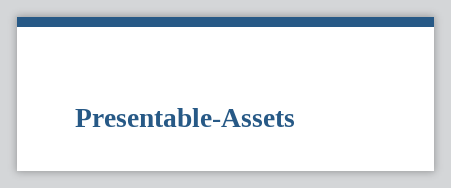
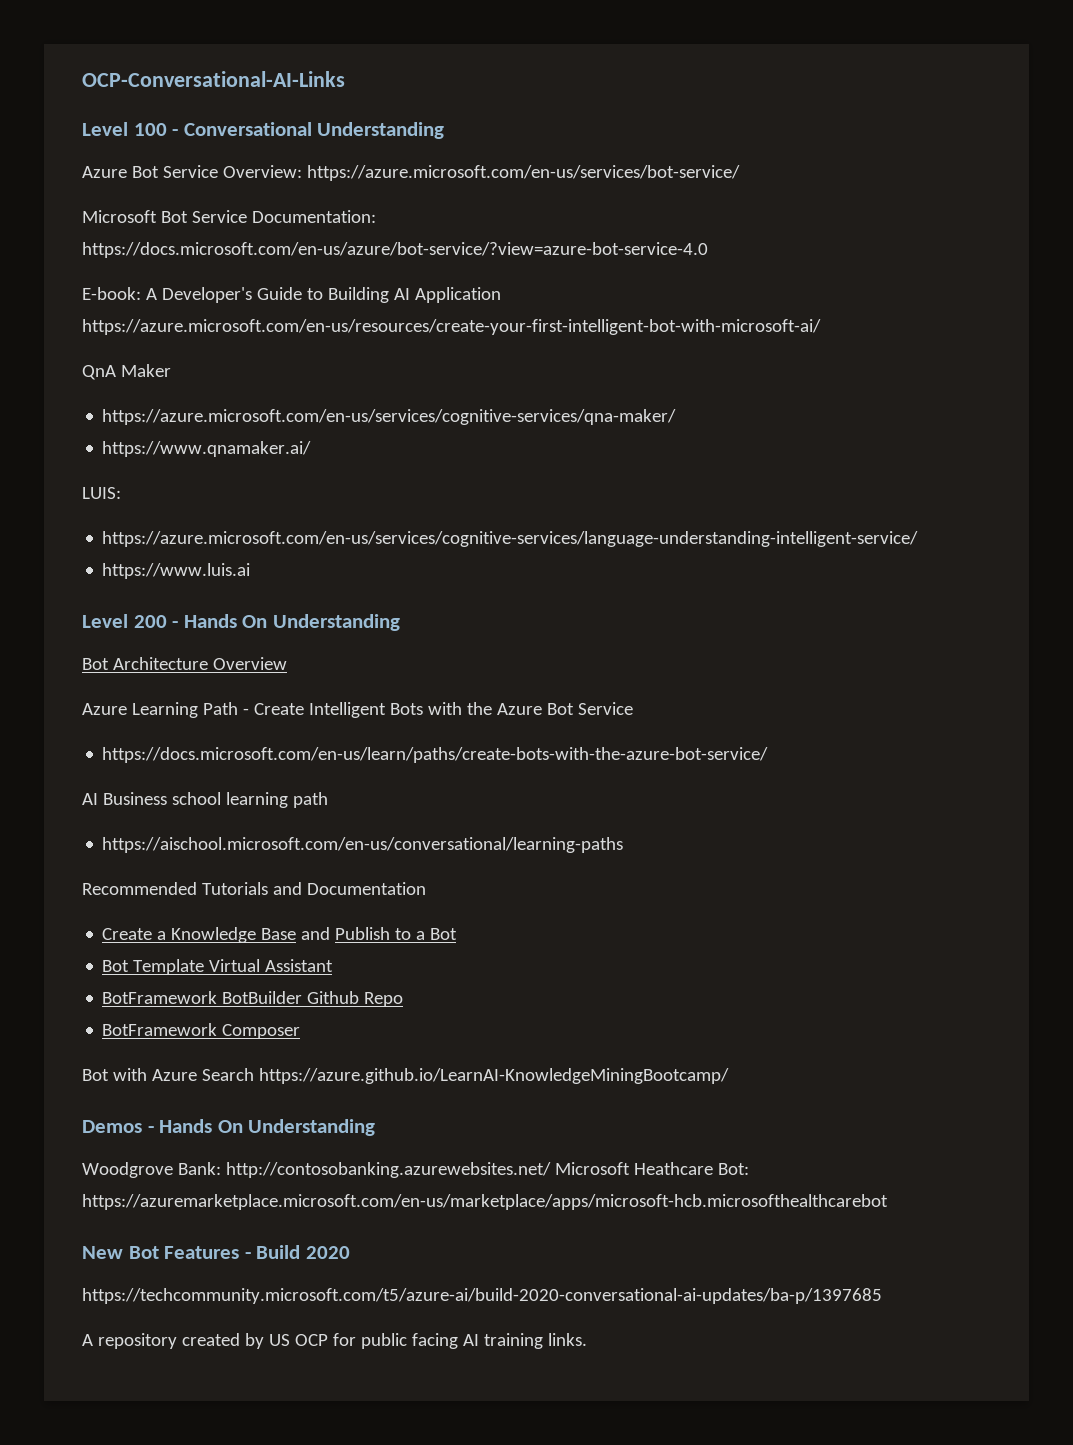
- Presentable-Assets
+ OCP-Conversational-AI-Links
+ Level 100 - Conversational Understanding
+ Azure Bot Service Overview: https://azure.microsoft.com/en-us/services/bot-service/
+ Microsoft Bot Service Documentation: https://docs.microsoft.com/en-us/azure/bot-service/?view=azure-bot-service-4.0
+ E-book: A Developer's Guide to Building AI Application https://azure.microsoft.com/en-us/resources/create-your-first-intelligent-bot-with-microsoft-ai/
+ QnA Maker
+ https://azure.microsoft.com/en-us/services/cognitive-services/qna-maker/
+ https://www.qnamaker.ai/
+ LUIS:
+ https://azure.microsoft.com/en-us/services/cognitive-services/language-understanding-intelligent-service/
+ https://www.luis.ai
+ Level 200 - Hands On Understanding
+ Bot Architecture Overview
+ Azure Learning Path - Create Intelligent Bots with the Azure Bot Service
+ https://docs.microsoft.com/en-us/learn/paths/create-bots-with-the-azure-bot-service/
+ AI Business school learning path
+ https://aischool.microsoft.com/en-us/conversational/learning-paths
+ Recommended Tutorials and Documentation
+ Create a Knowledge Base and Publish to a Bot
+ Bot Template Virtual Assistant
+ BotFramework BotBuilder Github Repo
+ BotFramework Composer
+ Bot with Azure Search https://azure.github.io/LearnAI-KnowledgeMiningBootcamp/
+ Demos - Hands On Understanding
+ Woodgrove Bank: http://contosobanking.azurewebsites.net/ Microsoft Heathcare Bot: https://azuremarketplace.microsoft.com/en-us/marketplace/apps/microsoft-hcb.microsofthealthcarebot
+ New Bot Features - Build 2020
+ https://techcommunity.microsoft.com/t5/azure-ai/build-2020-conversational-ai-updates/ba-p/1397685
+ A repository created by US OCP for public facing AI training links.

